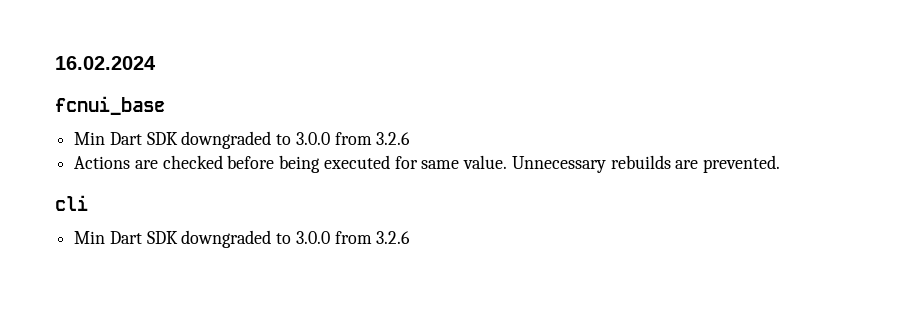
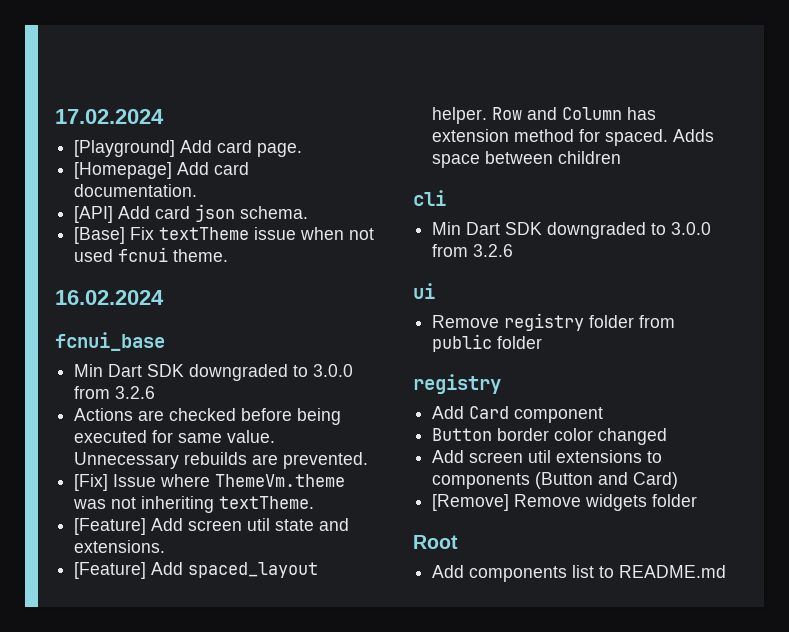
+ 17.02.2024
+ [Playground] Add card page.
+ [Homepage] Add card documentation.
+ [API] Add card json schema.
+ [Base] Fix textTheme issue when not used fcnui theme.
+ [Fix] Issue where ThemeVm.theme was not inheriting textTheme.
+ [Feature] Add screen util state and extensions.
+ [Feature] Add spaced_layout helper. Row and Column has extension method for spaced. Adds space between children
+ ui
+ Remove registry folder from public folder
+ registry
+ Add Card component
+ Button border color changed
+ Add screen util extensions to components (Button and Card)
+ [Remove] Remove widgets folder
+ Root
+ Add components list to README.md

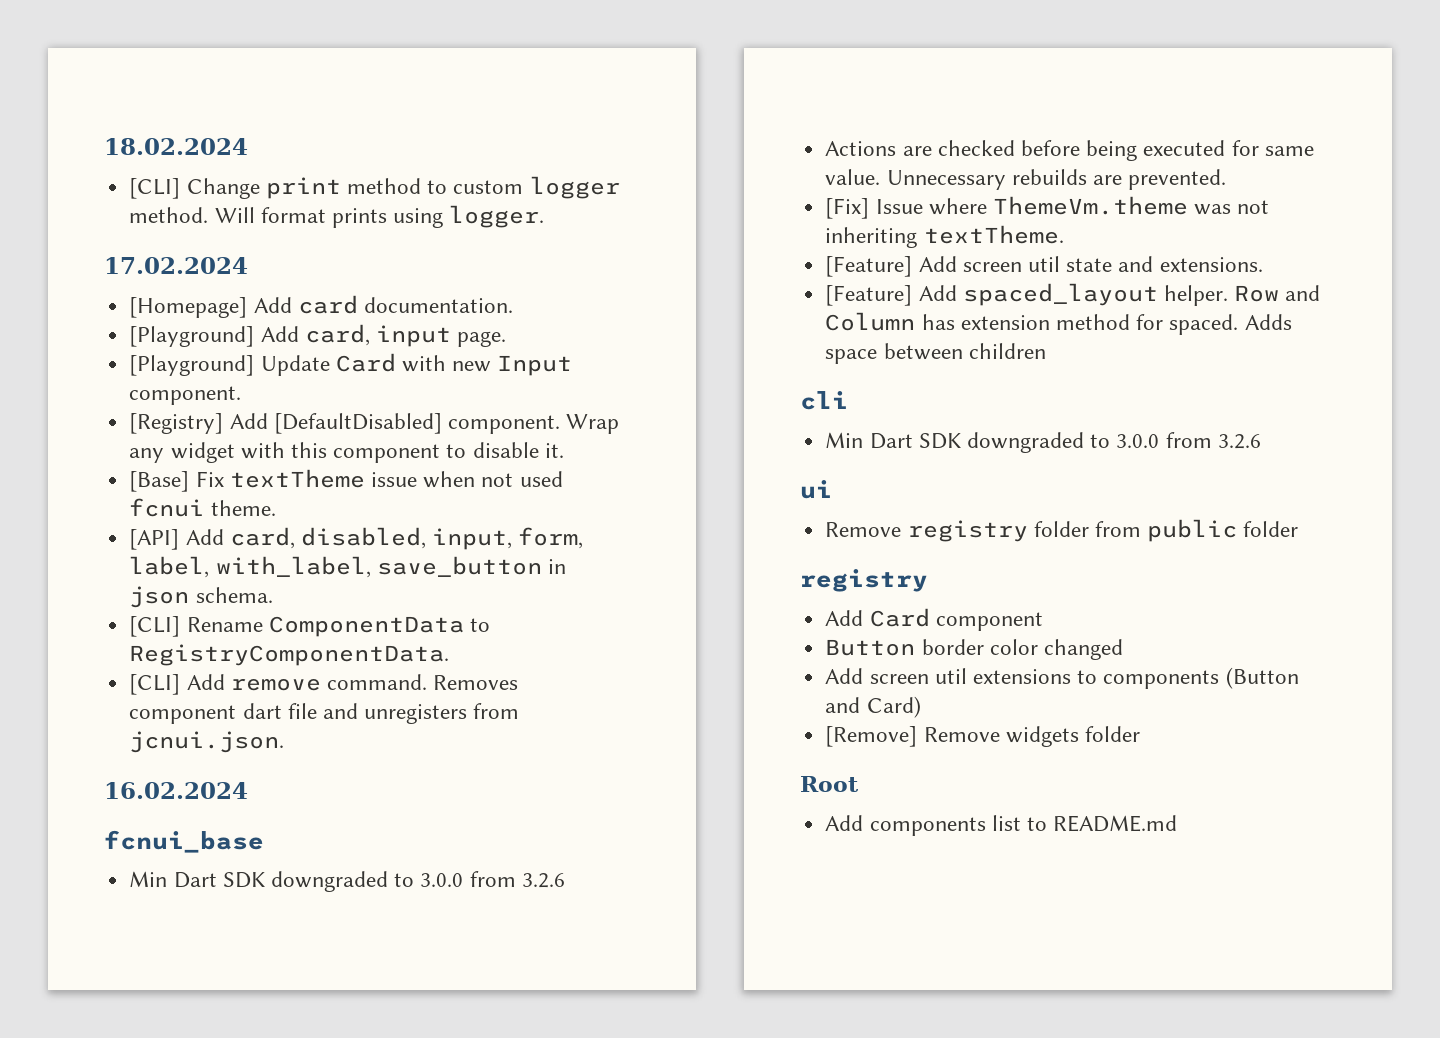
+ 18.02.2024
+ [CLI] Change print method to custom logger method. Will format prints using logger.
  17.02.2024
- [Playground] Add card page.
  [Homepage] Add card documentation.
- [API] Add card json schema.
+ [Playground] Add card, input page.
+ [Playground] Update Card with new Input component.
+ [Registry] Add [DefaultDisabled] component. Wrap any widget with this component to disable it.
+ [API] Add card, disabled, input, form, label, with_label, save_button in json schema.
+ [CLI] Rename ComponentData to RegistryComponentData.
+ [CLI] Add remove command. Removes component dart file and unregisters from jcnui.json.

